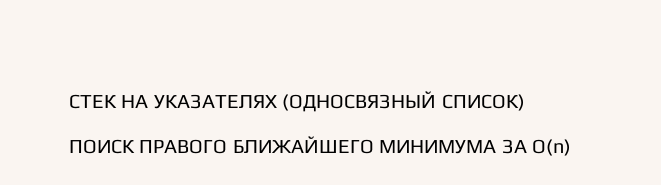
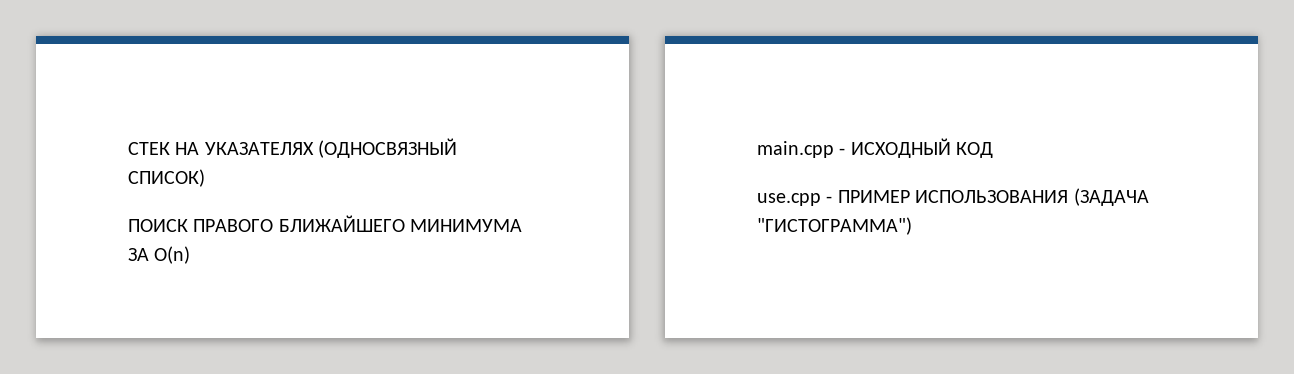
+ main.cpp - ИСХОДНЫЙ КОД
+ use.cpp - ПРИМЕР ИСПОЛЬЗОВАНИЯ (ЗАДАЧА "ГИСТОГРАММА")

